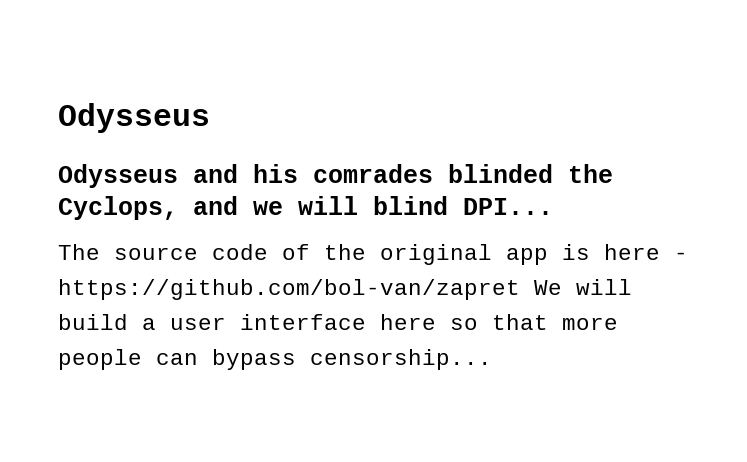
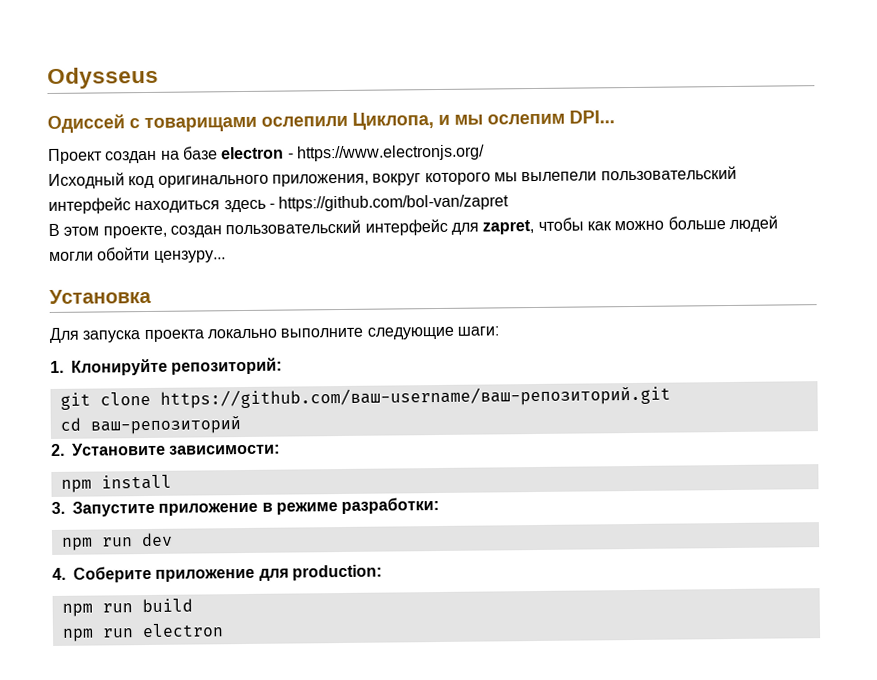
- Odysseus and his comrades blinded the Cyclops, and we will blind DPI...
- The source code of the original app is here - https://github.com/bol-van/zapret We will build a user interface here so that more people can bypass censorship...
+ Одиссей с товарищами ослепили Циклопа, и мы ослепим DPI...
+ Проект создан на базе electron - https://www.electronjs.org/
+ Исходный код оригинального приложения, вокруг которого мы вылепели пользовательский интерфейс находиться здесь - https://github.com/bol-van/zapret
+ В этом проекте, создан пользовательский интерфейс для zapret, чтобы как можно больше людей могли обойти цензуру...
+ Установка
+ Для запуска проекта локально выполните следующие шаги:
+ 1. Клонируйте репозиторий:
+ git clone https://github.com/ваш-username/ваш-репозиторий.git
+ cd ваш-репозиторий
+ 2. Установите зависимости:
+ npm install
+ 3. Запустите приложение в режиме разработки:
+ npm run dev
+ 4. Соберите приложение для production:
+ npm run build
+ npm run electron

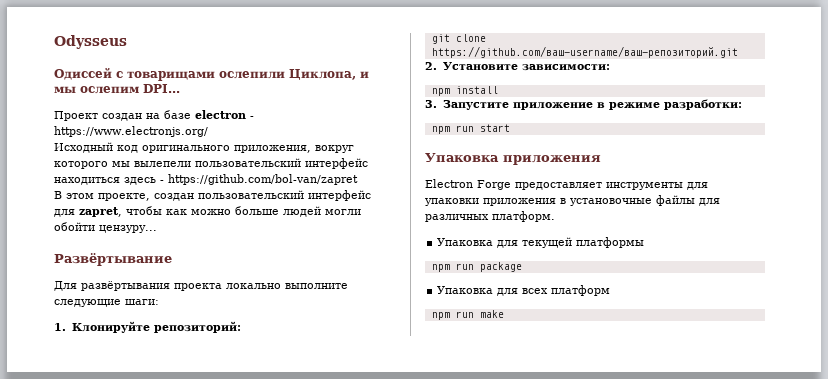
- Установка
+ Развёртывание
- Для запуска проекта локально выполните следующие шаги:
+ Для развёртывания проекта локально выполните следующие шаги:
- cd ваш-репозиторий
- npm run dev
- 4. Соберите приложение для production:
- npm run build
- npm run electron
+ npm run start
+ Упаковка приложения
+ Electron Forge предоставляет инструменты для упаковки приложения в установочные файлы для различных платформ.
+ Упаковка для текущей платформы
+ npm run package
+ Упаковка для всех платформ
+ npm run make

